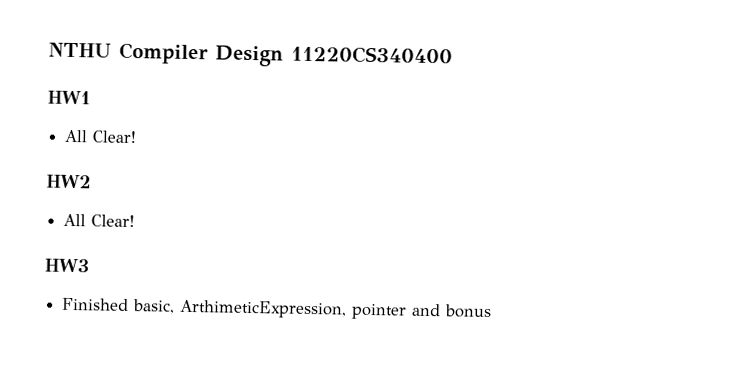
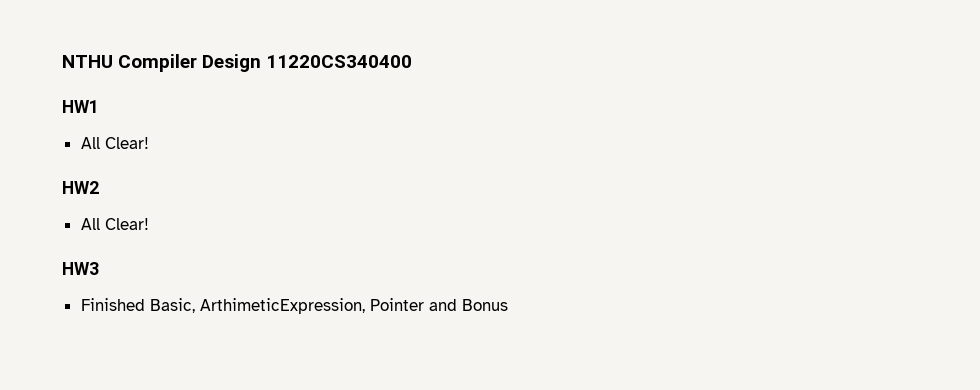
- Finished basic, ArthimeticExpression, pointer and bonus
+ Finished Basic, ArthimeticExpression, Pointer and Bonus

